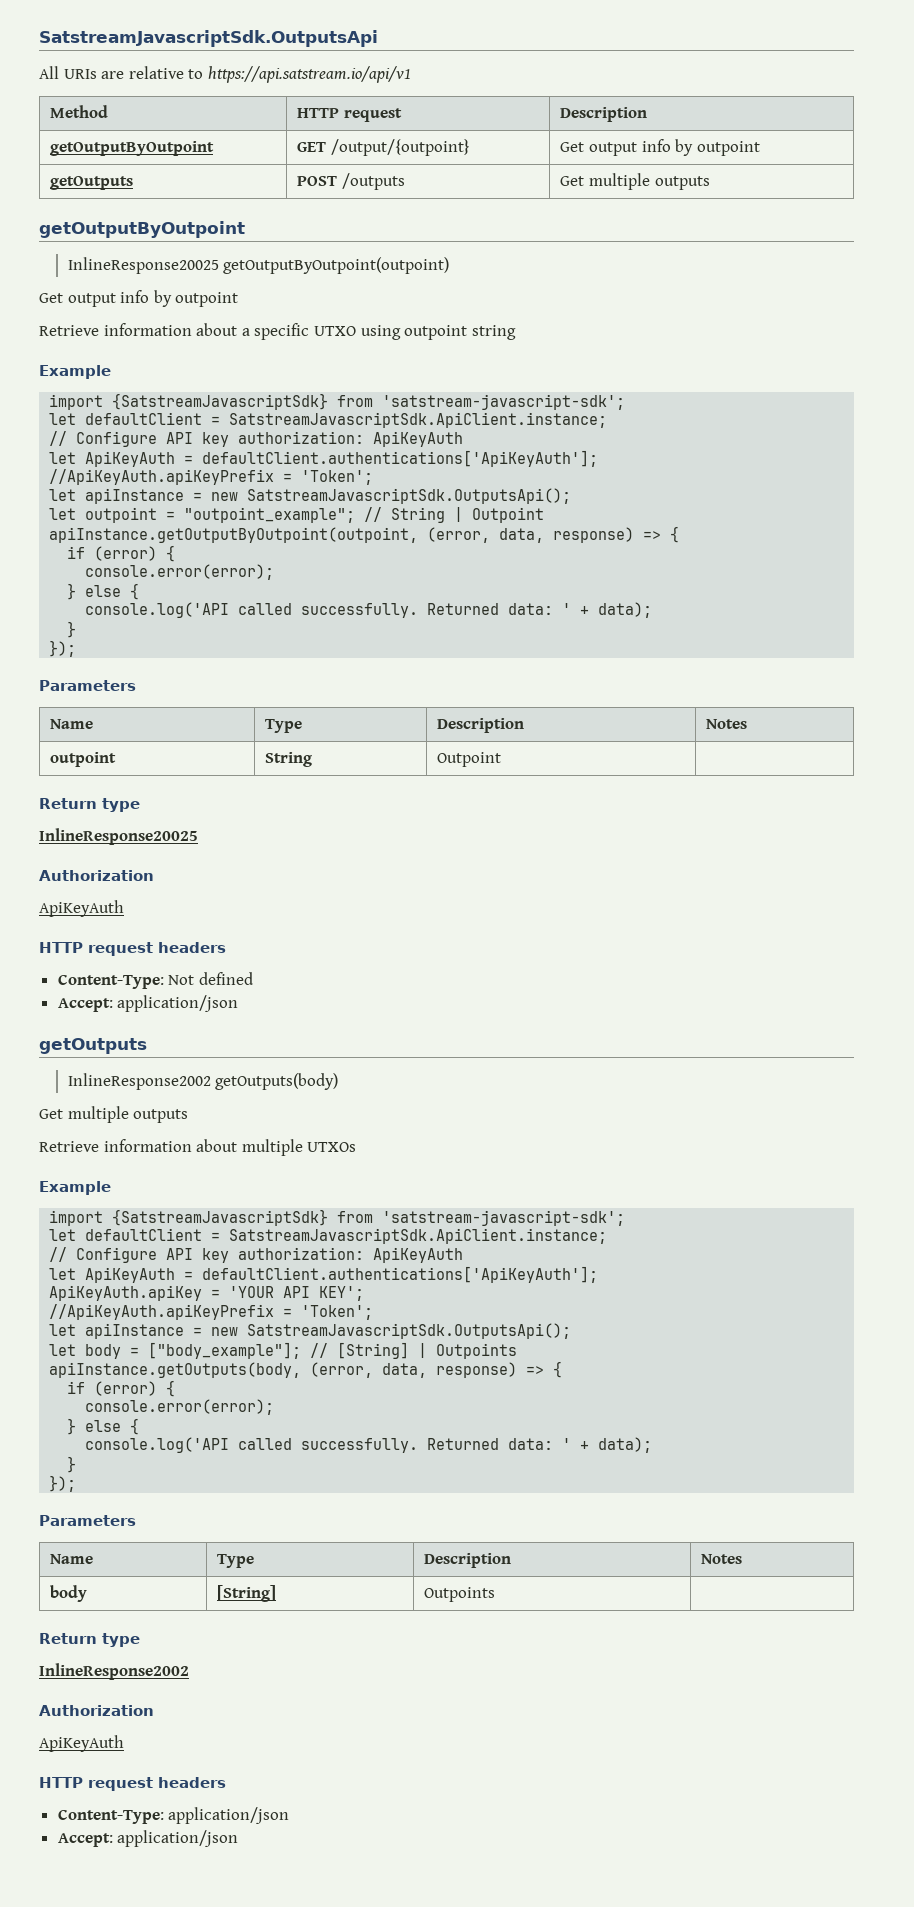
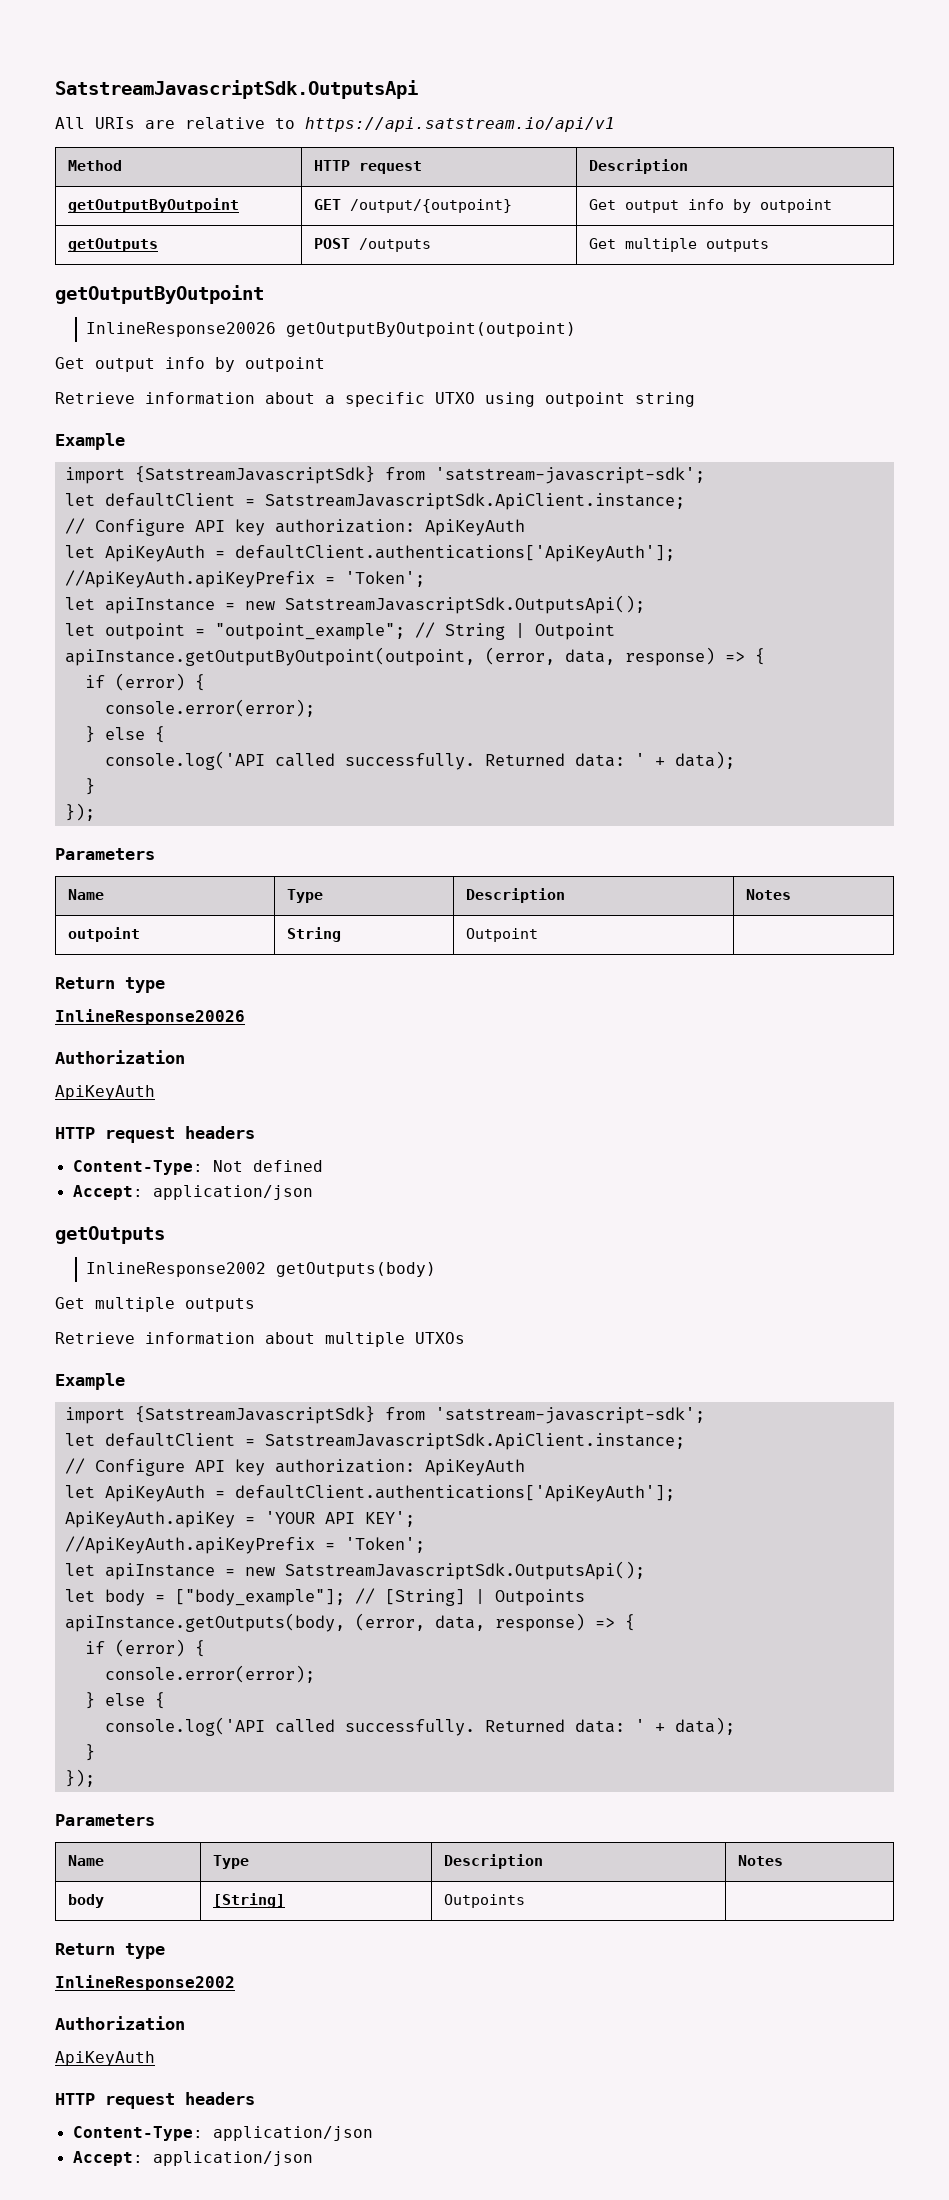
- InlineResponse20025 getOutputByOutpoint(outpoint)
+ InlineResponse20026 getOutputByOutpoint(outpoint)
  outpoint | String | Outpoint |
  Return type
- InlineResponse20025
+ InlineResponse20026

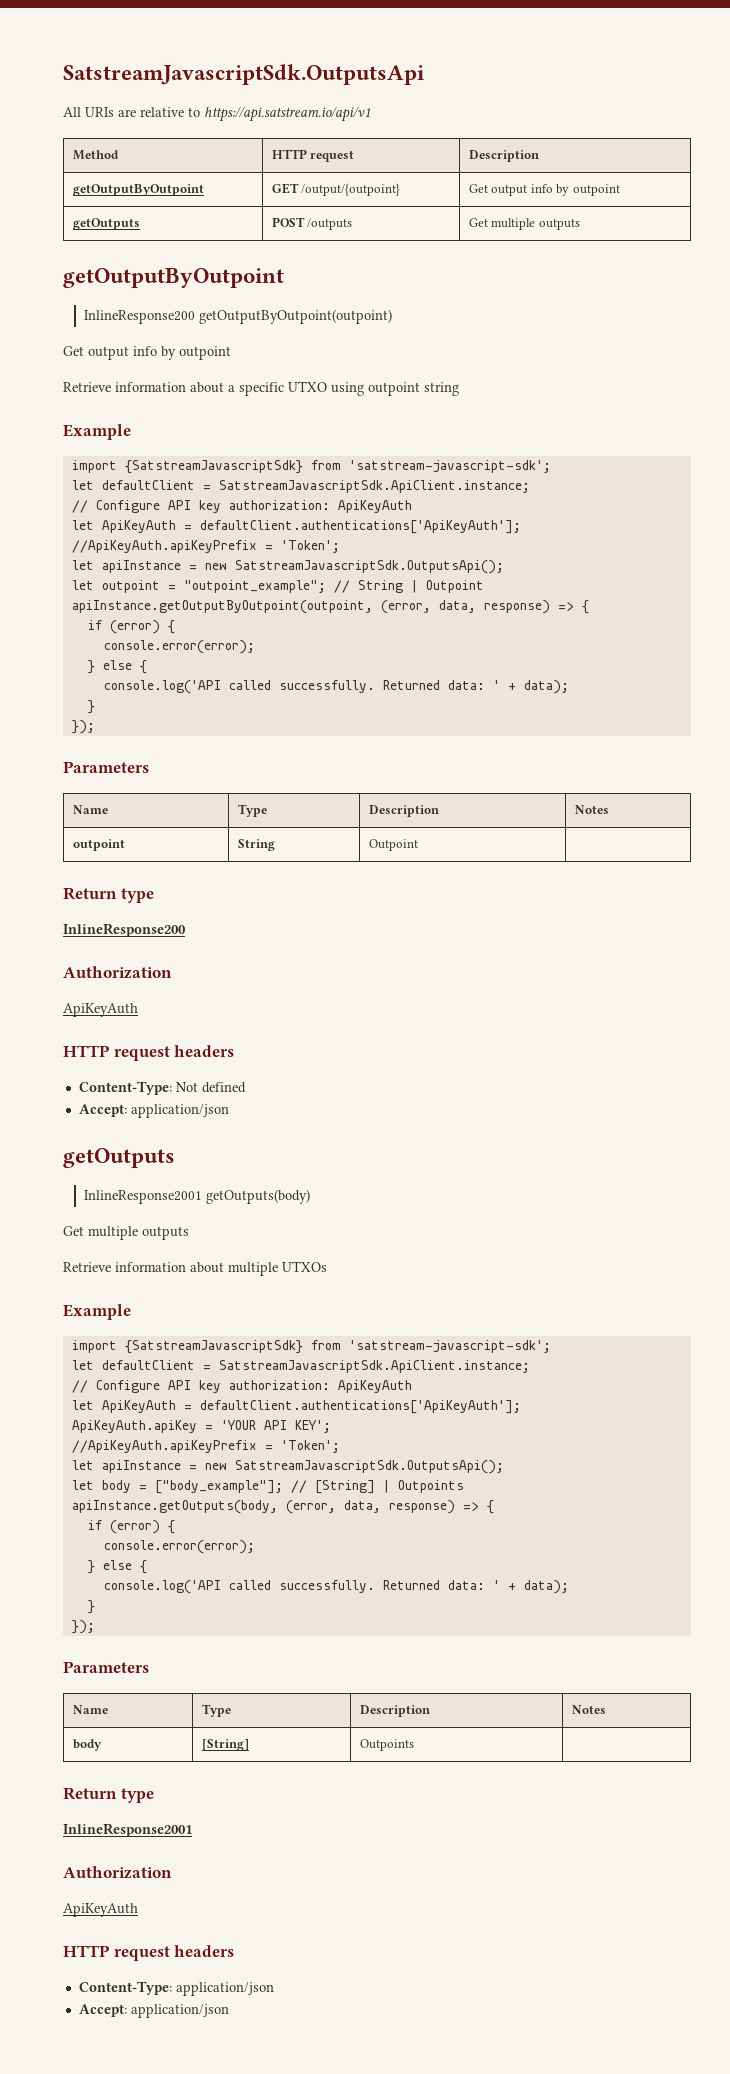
- InlineResponse20026 getOutputByOutpoint(outpoint)
+ InlineResponse200 getOutputByOutpoint(outpoint)
  outpoint | String | Outpoint |
  Return type
- InlineResponse20026
+ InlineResponse200
- InlineResponse2002 getOutputs(body)
+ InlineResponse2001 getOutputs(body)
  body | [String] | Outpoints |
  Return type
- InlineResponse2002
+ InlineResponse2001

